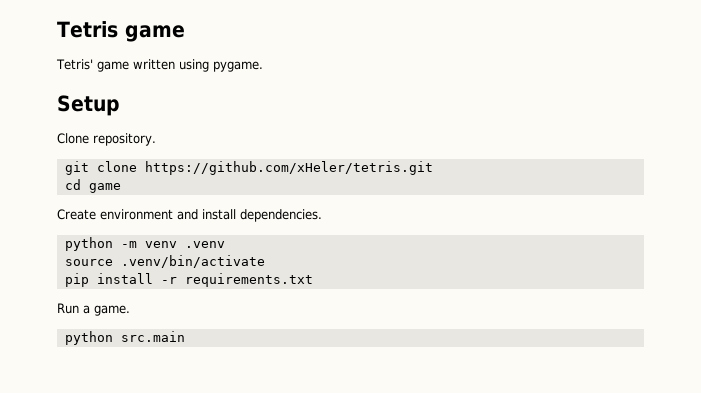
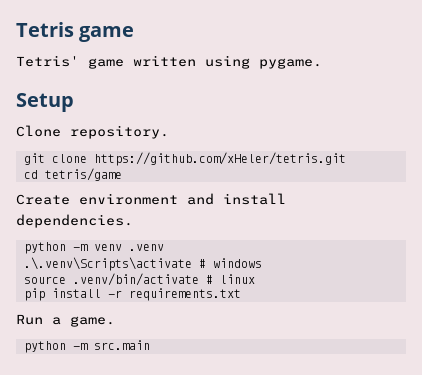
- cd game
+ cd tetris/game
+ .\.venv\Scripts\activate # windows
- source .venv/bin/activate
+ source .venv/bin/activate # linux
- python src.main
+ python -m src.main

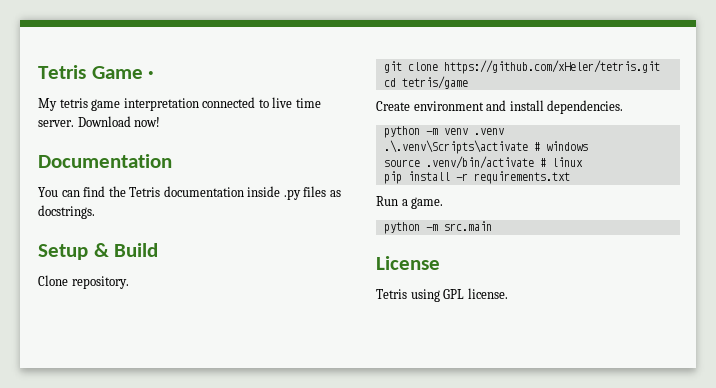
- Tetris game
- Tetris' game written using pygame.
+ Tetris Game ·
+ My tetris game interpretation connected to live time server. Download now!
+ Documentation
+ You can find the Tetris documentation inside .py files as docstrings.
- Setup
+ Setup & Build
+ License
+ Tetris using GPL license.

